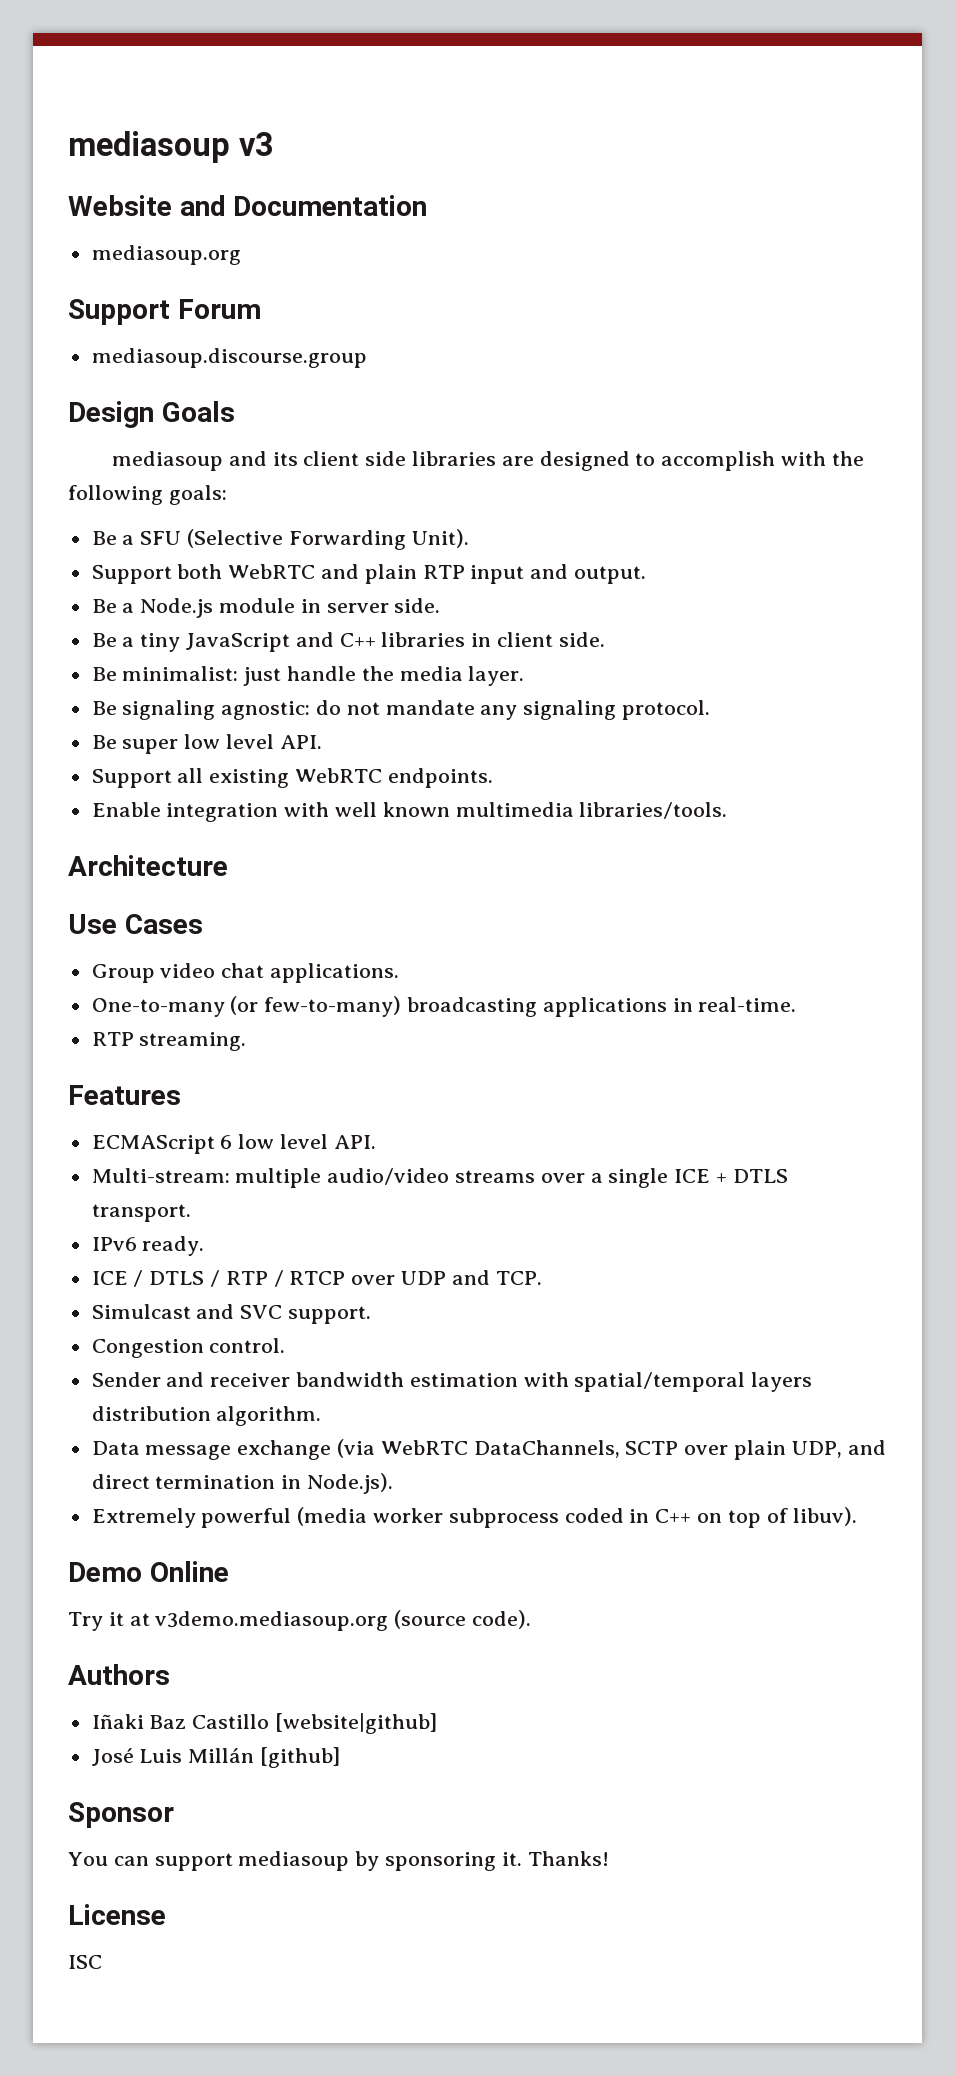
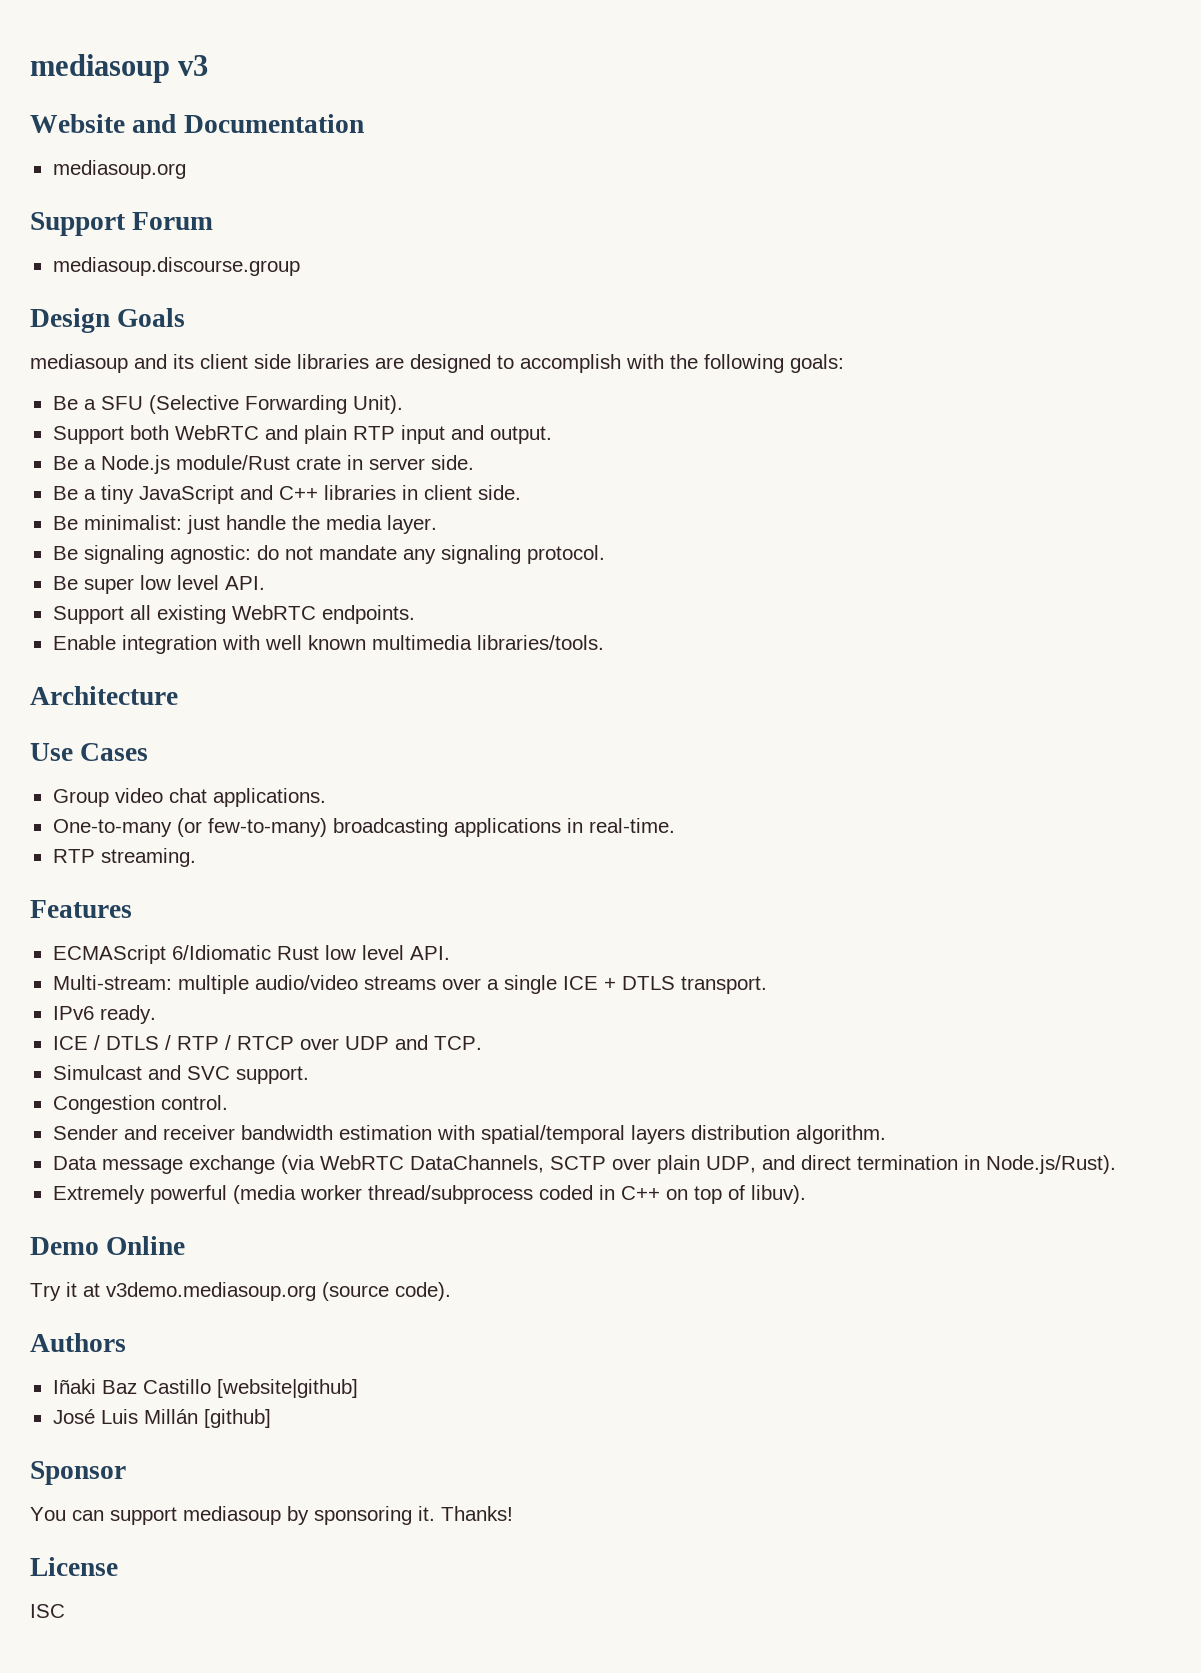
- Be a Node.js module in server side.
+ Be a Node.js module/Rust crate in server side.
- ECMAScript 6 low level API.
+ ECMAScript 6/Idiomatic Rust low level API.
- Data message exchange (via WebRTC DataChannels, SCTP over plain UDP, and direct termination in Node.js).
+ Data message exchange (via WebRTC DataChannels, SCTP over plain UDP, and direct termination in Node.js/Rust).
- Extremely powerful (media worker subprocess coded in C++ on top of libuv).
+ Extremely powerful (media worker thread/subprocess coded in C++ on top of libuv).

